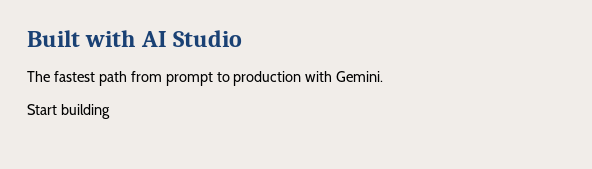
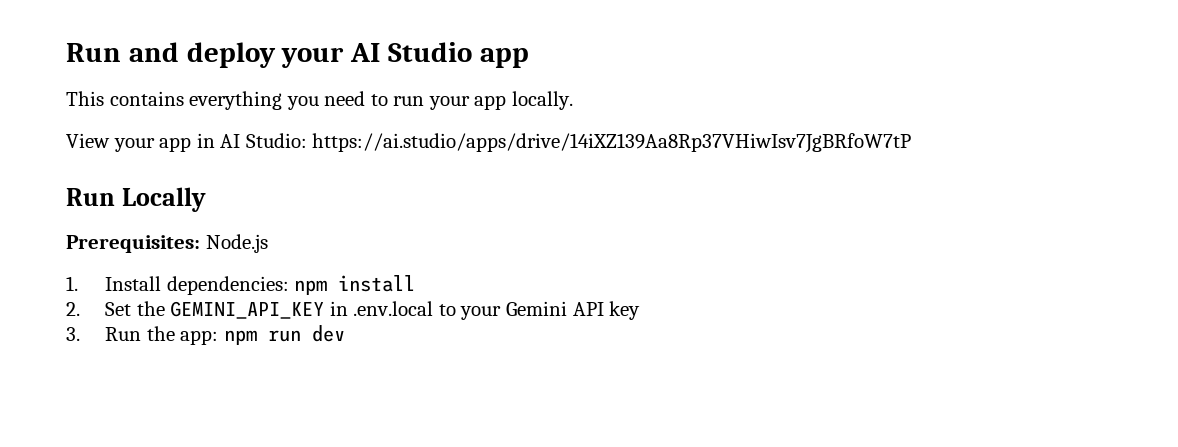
- Built with AI Studio
- The fastest path from prompt to production with Gemini.
- Start building
+ Run and deploy your AI Studio app
+ This contains everything you need to run your app locally.
+ View your app in AI Studio: https://ai.studio/apps/drive/14iXZ139Aa8Rp37VHiwIsv7JgBRfoW7tP
+ Run Locally
+ Prerequisites: Node.js
+ 1. Install dependencies: npm install
+ 2. Set the GEMINI_API_KEY in .env.local to your Gemini API key
+ 3. Run the app: npm run dev

